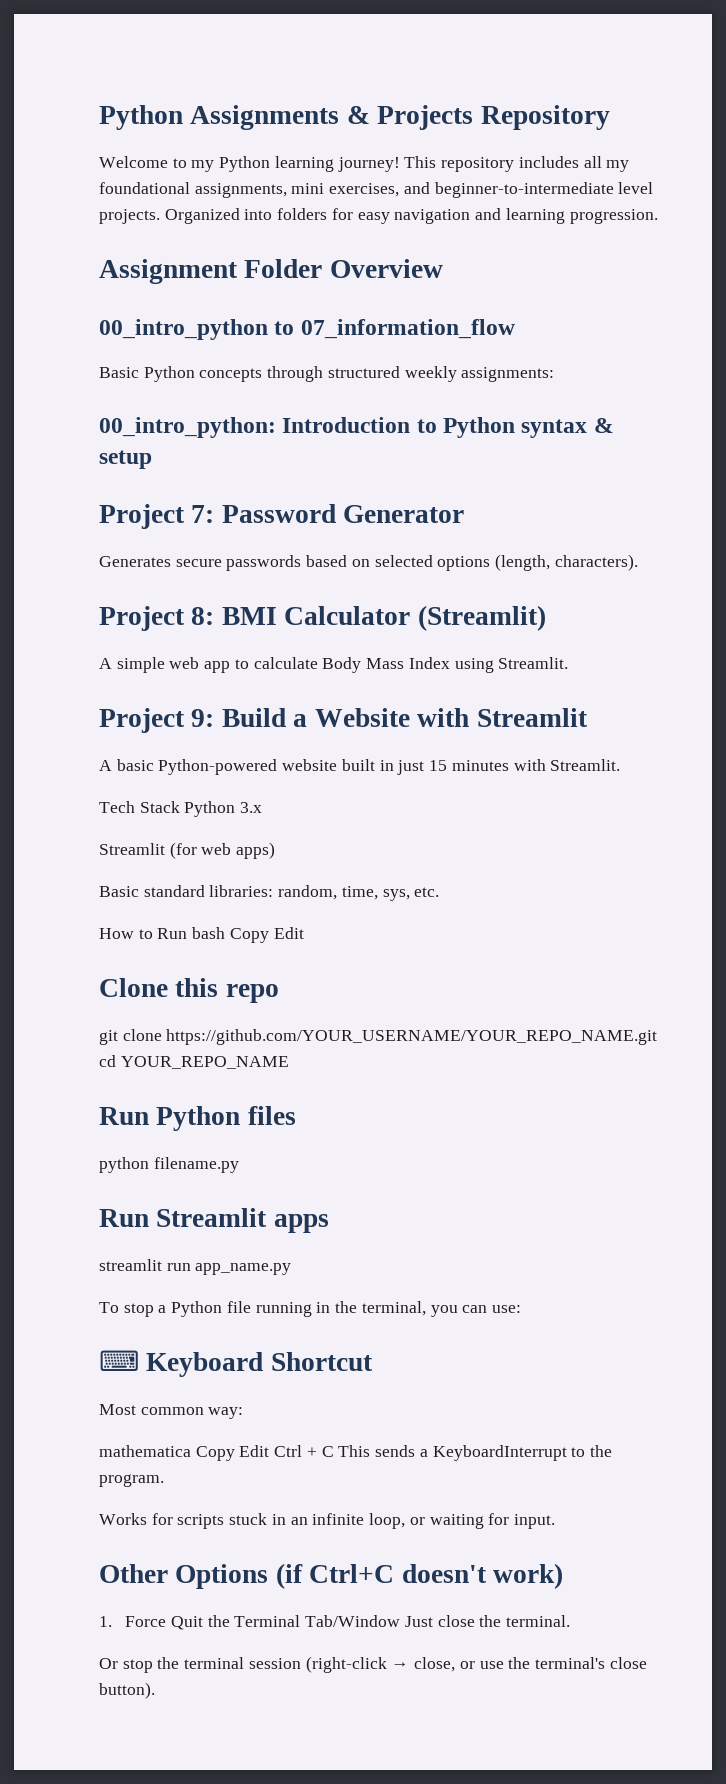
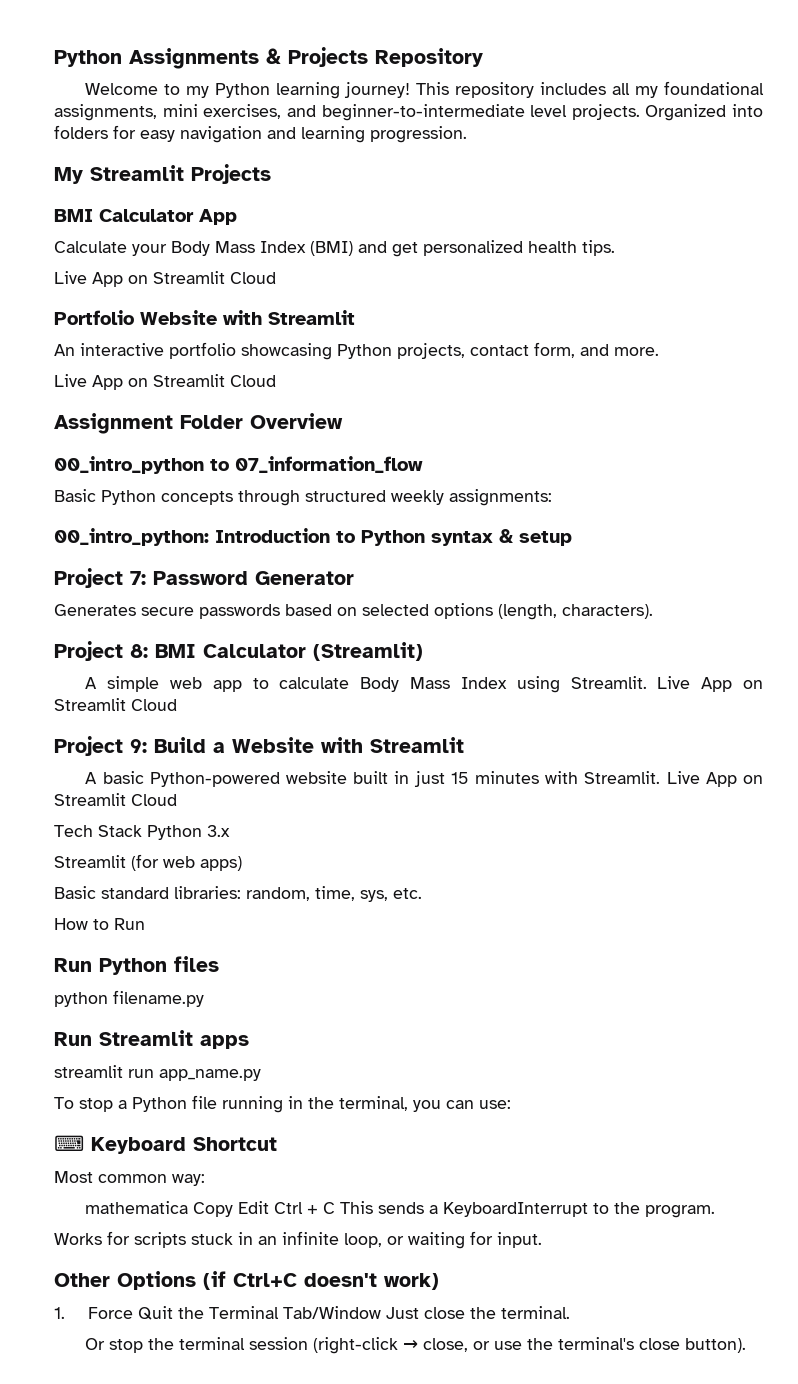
+ My Streamlit Projects
+ BMI Calculator App
+ Calculate your Body Mass Index (BMI) and get personalized health tips.
+ Live App on Streamlit Cloud
+ Portfolio Website with Streamlit
+ An interactive portfolio showcasing Python projects, contact form, and more.
+ Live App on Streamlit Cloud
- A simple web app to calculate Body Mass Index using Streamlit.
+ A simple web app to calculate Body Mass Index using Streamlit. Live App on Streamlit Cloud
- A basic Python-powered website built in just 15 minutes with Streamlit.
+ A basic Python-powered website built in just 15 minutes with Streamlit. Live App on Streamlit Cloud
- How to Run bash Copy Edit
- Clone this repo
- git clone https://github.com/YOUR_USERNAME/YOUR_REPO_NAME.git cd YOUR_REPO_NAME
+ How to Run

